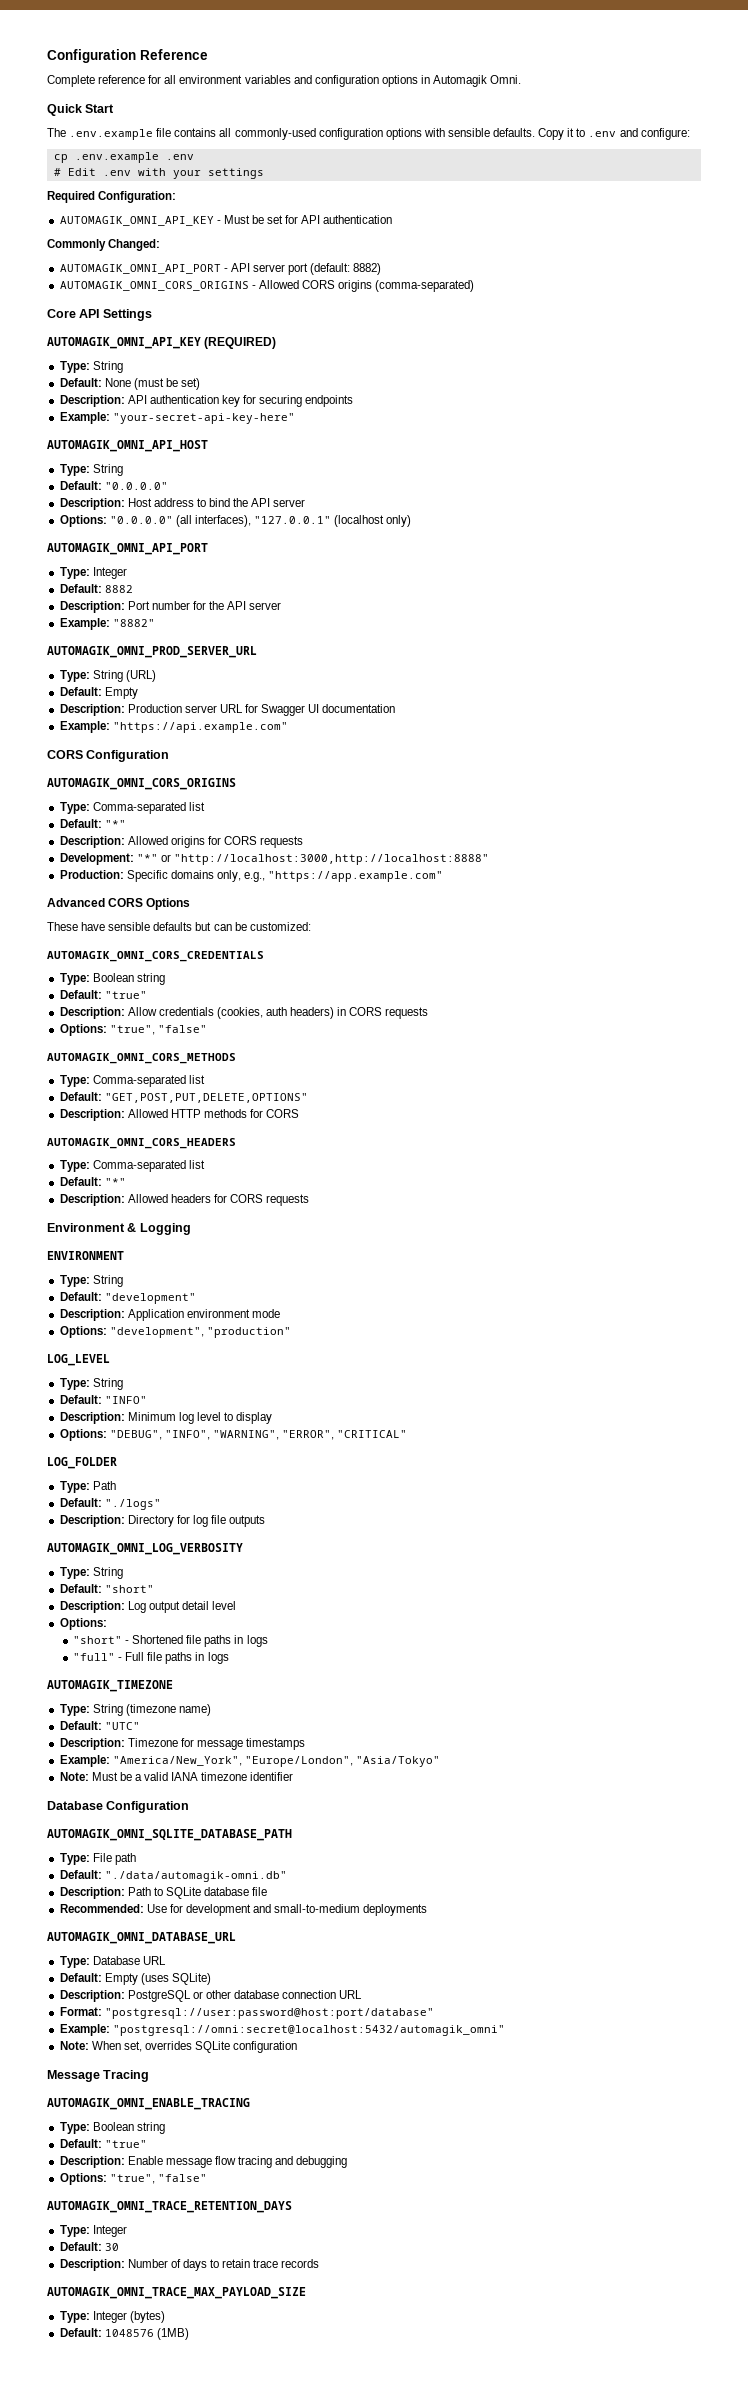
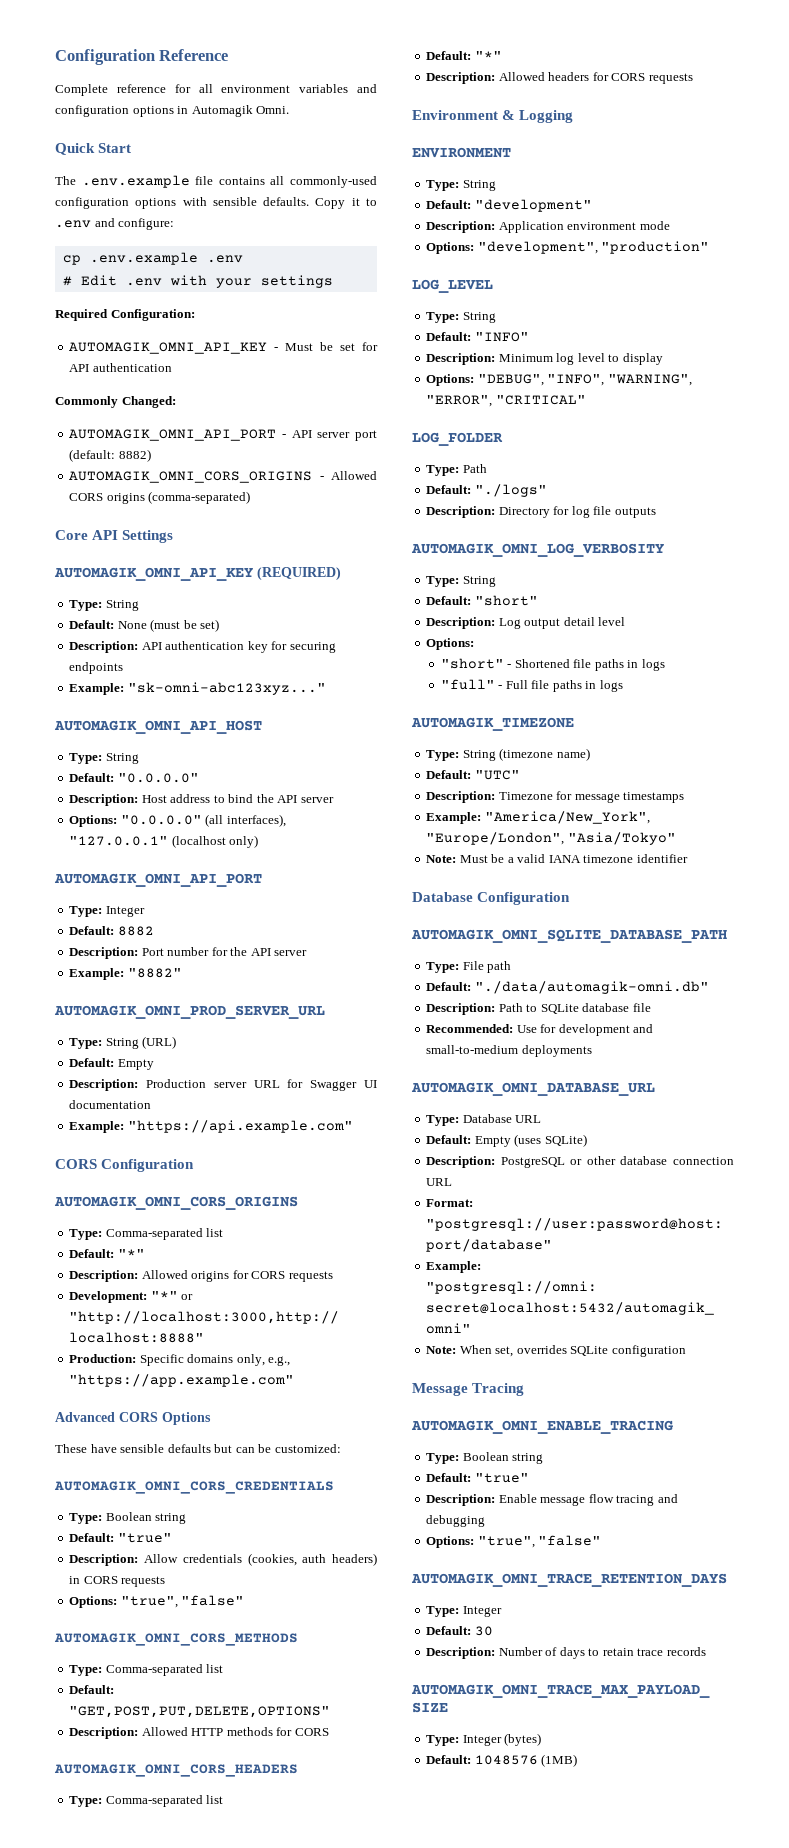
- Example: "your-secret-api-key-here"
+ Example: "sk-omni-abc123xyz..."

